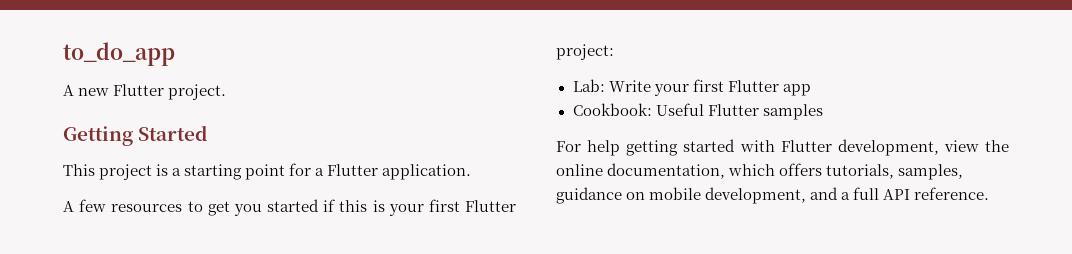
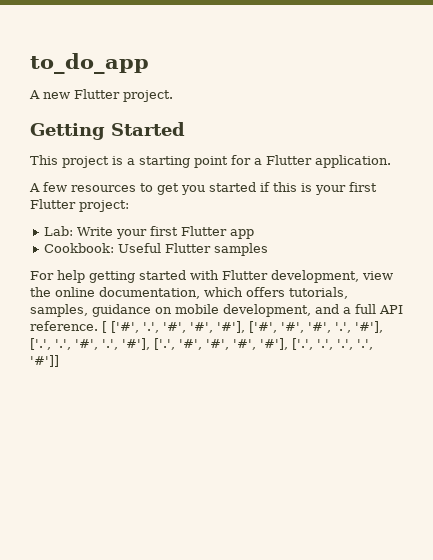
+ [ ['#', '.', '#', '#', '#'], ['#', '#', '#', '.', '#'], ['.', '.', '#', '.', '#'], ['.', '#', '#', '#', '#'], ['.', '.', '.', '.', '#']]

